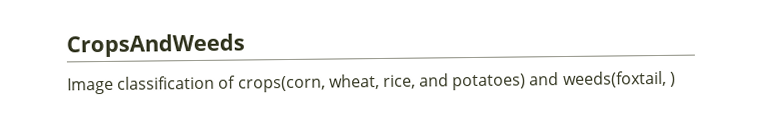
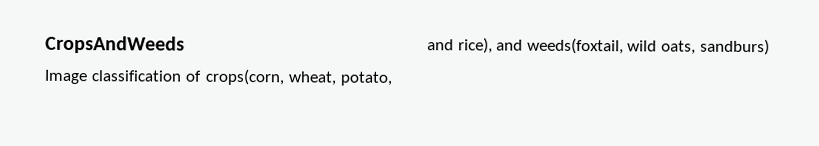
- Image classification of crops(corn, wheat, rice, and potatoes) and weeds(foxtail, )
+ Image classification of crops(corn, wheat, potato, and rice), and weeds(foxtail, wild oats, sandburs)

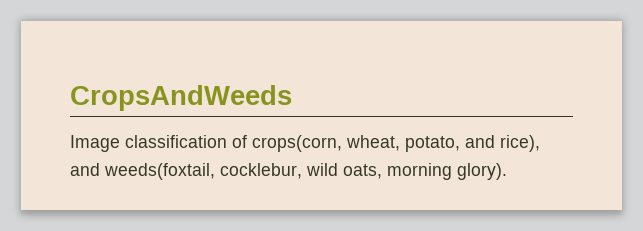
- Image classification of crops(corn, wheat, potato, and rice), and weeds(foxtail, wild oats, sandburs)
+ Image classification of crops(corn, wheat, potato, and rice), and weeds(foxtail, cocklebur, wild oats, morning glory).

